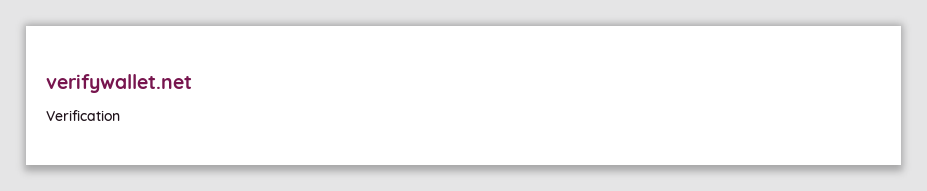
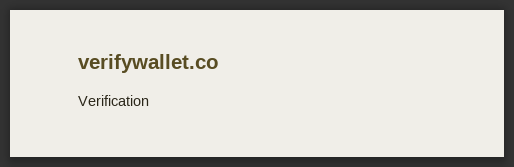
- verifywallet.net
+ verifywallet.co

